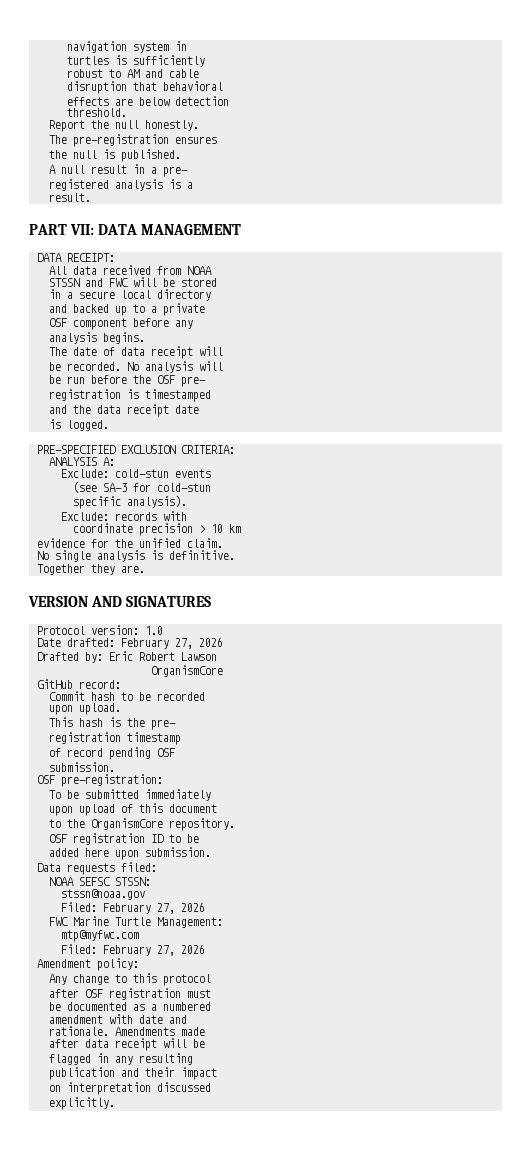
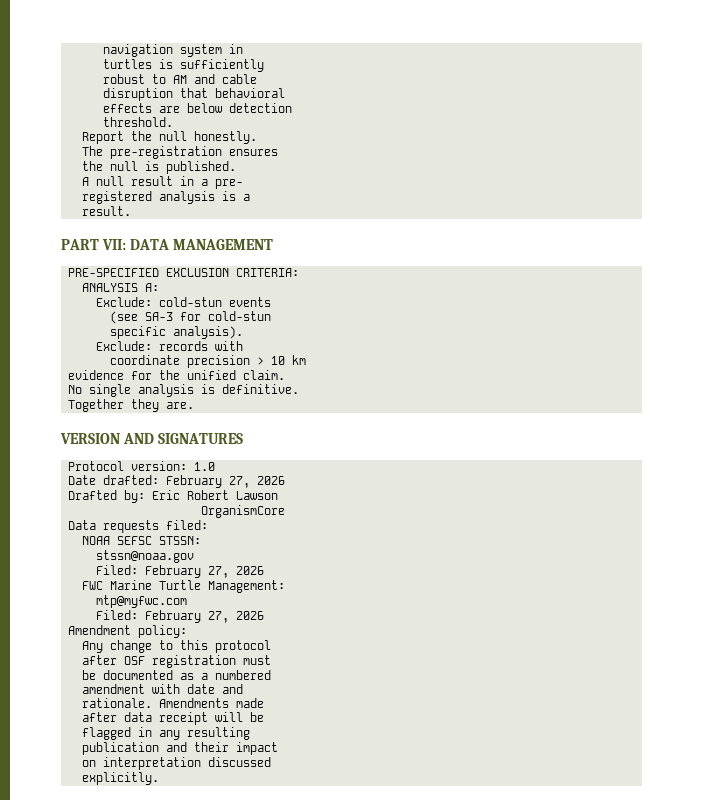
- DATA RECEIPT:
- All data received from NOAA
- STSSN and FWC will be stored
- in a secure local directory
- and backed up to a private
- OSF component before any
- analysis begins.
- The date of data receipt will
- be recorded. No analysis will
- be run before the OSF pre-
- registration is timestamped
- and the data receipt date
- is logged.
- GitHub record:
- Commit hash to be recorded
- upon upload.
- This hash is the pre-
- registration timestamp
- of record pending OSF
- submission.
- OSF pre-registration:
- To be submitted immediately
- upon upload of this document
- to the OrganismCore repository.
- OSF registration ID to be
- added here upon submission.

